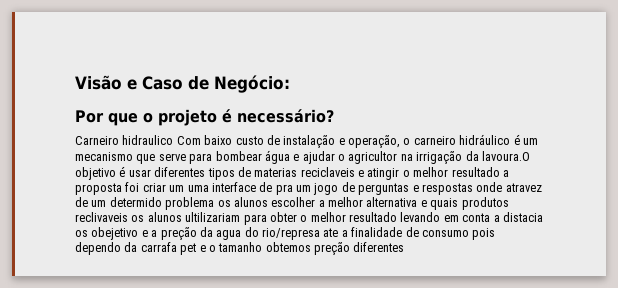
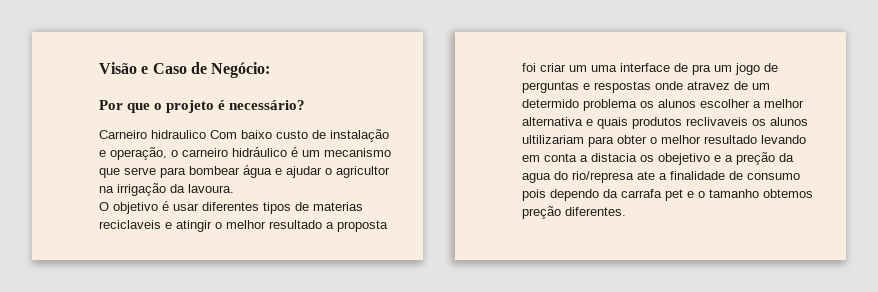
- Carneiro hidraulico Com baixo custo de instalação e operação, o carneiro hidráulico é um mecanismo que serve para bombear água e ajudar o agricultor na irrigação da lavoura.O objetivo é usar diferentes tipos de materias reciclaveis e atingir o melhor resultado a proposta foi criar um uma interface de pra um jogo de perguntas e respostas onde atravez de um determido problema os alunos escolher a melhor alternativa e quais produtos reclivaveis os alunos ultilizariam para obter o melhor resultado levando em conta a distacia os obejetivo e a preção da agua do rio/represa ate a finalidade de consumo pois dependo da carrafa pet e o tamanho obtemos preção diferentes
+ Carneiro hidraulico Com baixo custo de instalação e operação, o carneiro hidráulico é um mecanismo que serve para bombear água e ajudar o agricultor na irrigação da lavoura.
+ O objetivo é usar diferentes tipos de materias reciclaveis e atingir o melhor resultado a proposta foi criar um uma interface de pra um jogo de perguntas e respostas onde atravez de um determido problema os alunos escolher a melhor alternativa e quais produtos reclivaveis os alunos ultilizariam para obter o melhor resultado levando em conta a distacia os obejetivo e a preção da agua do rio/represa ate a finalidade de consumo pois dependo da carrafa pet e o tamanho obtemos preção diferentes.

